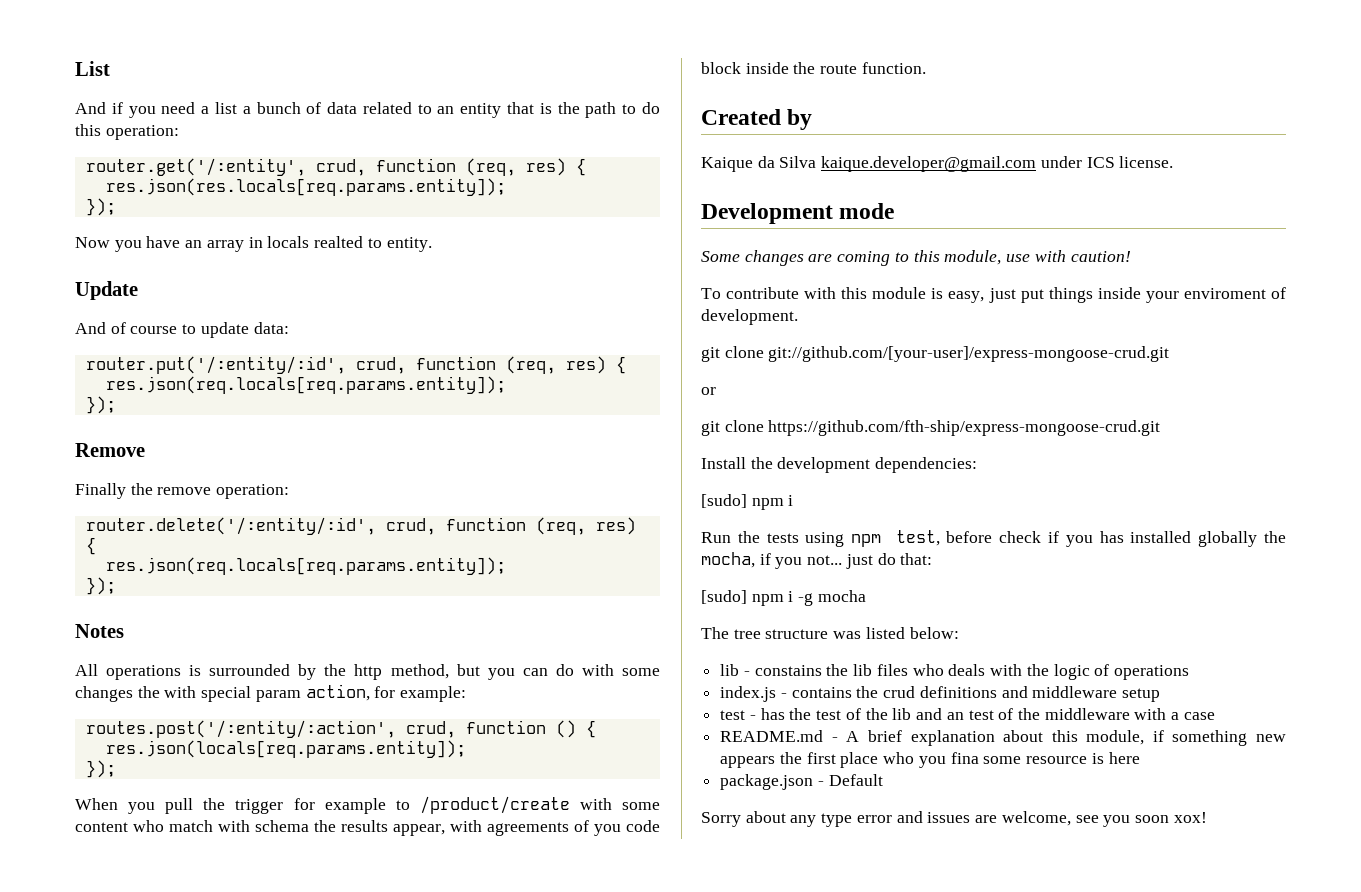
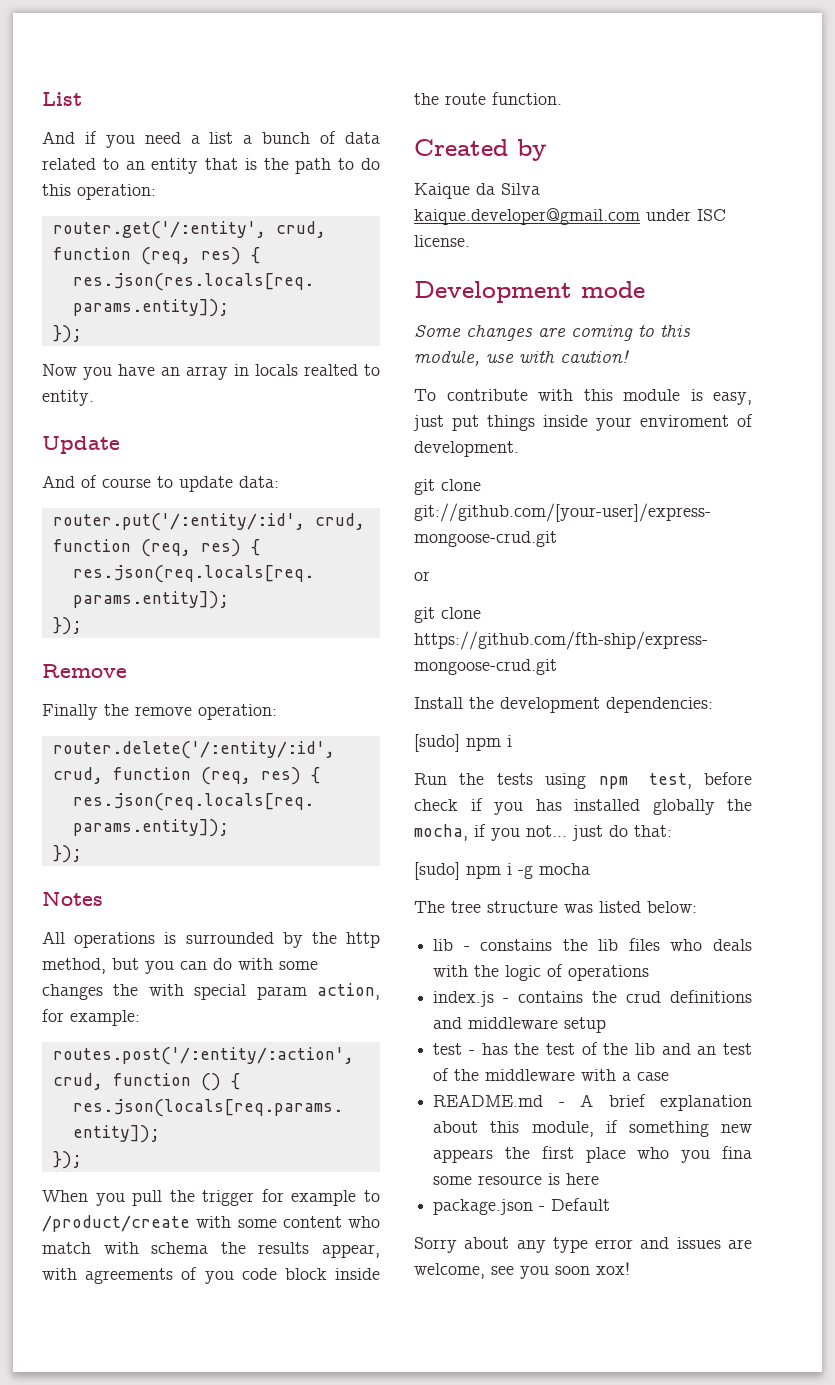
- Kaique da Silva kaique.developer@gmail.com under ICS license.
+ Kaique da Silva kaique.developer@gmail.com under ISC license.

